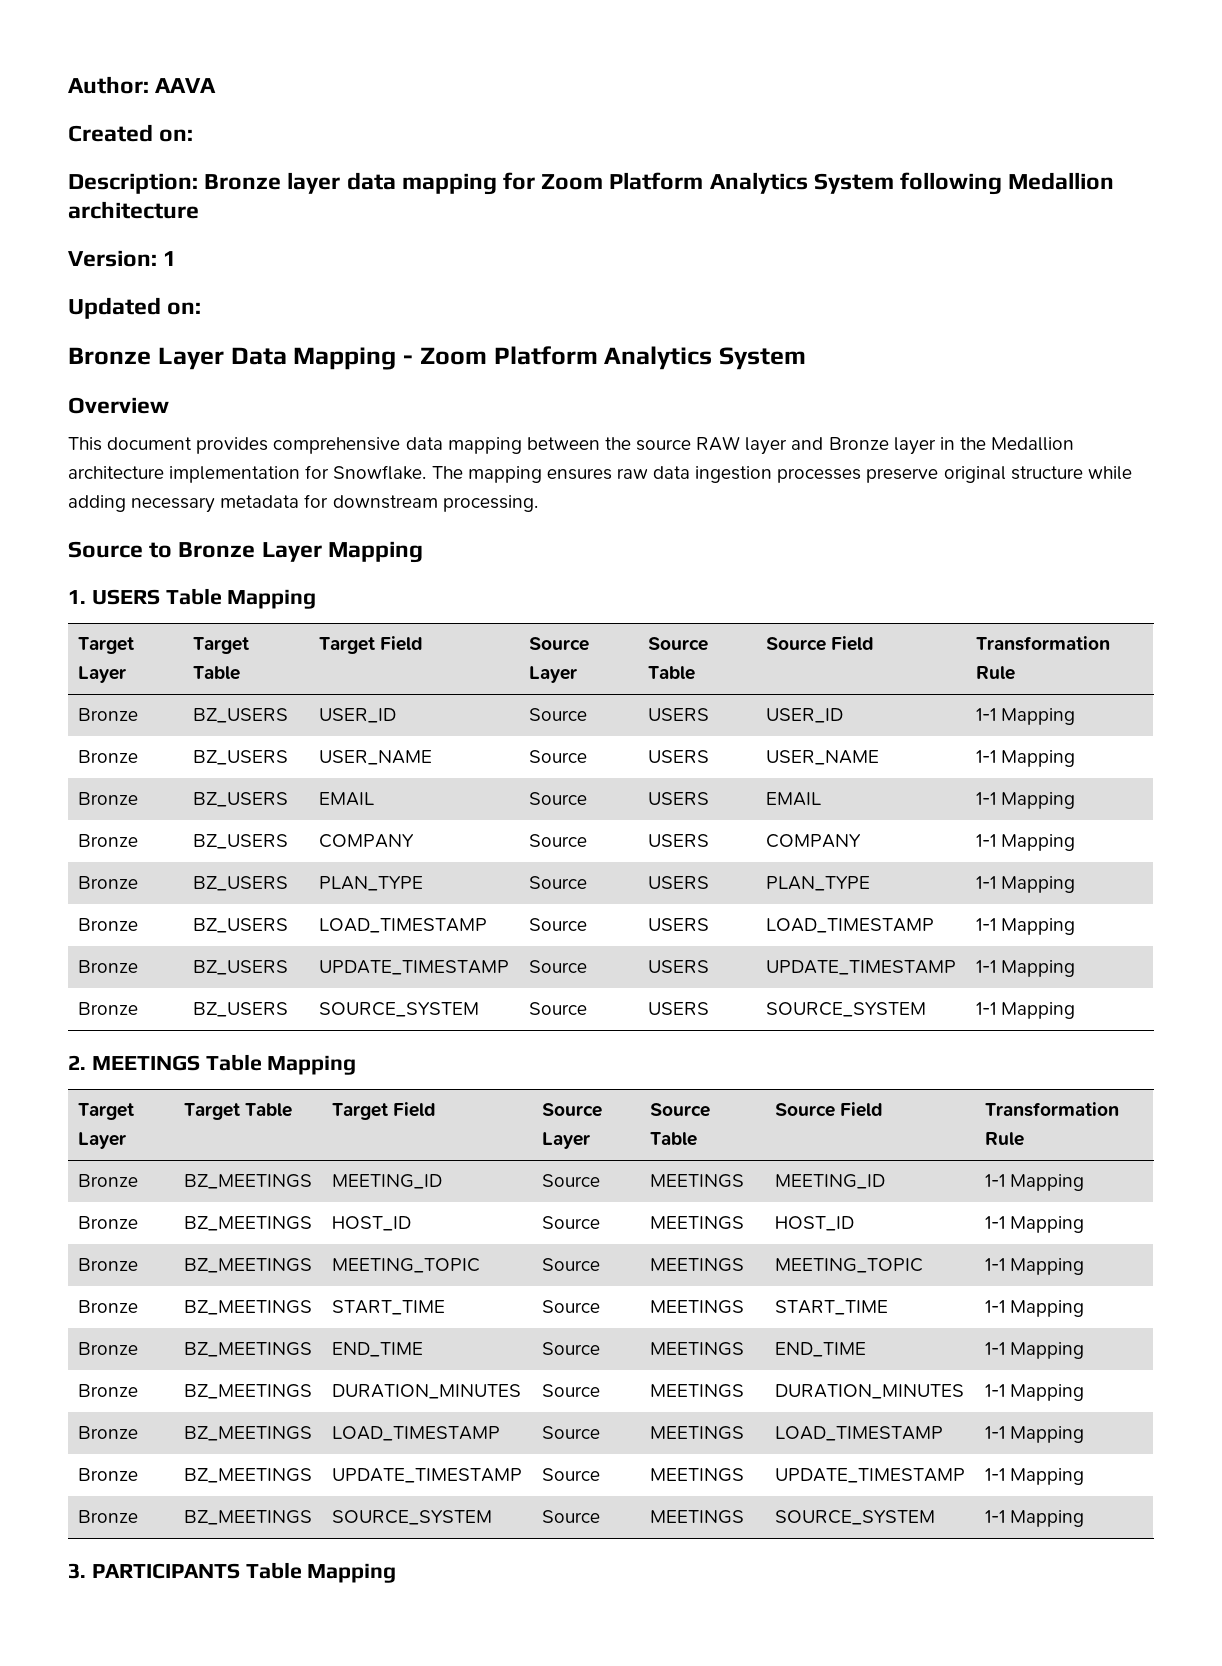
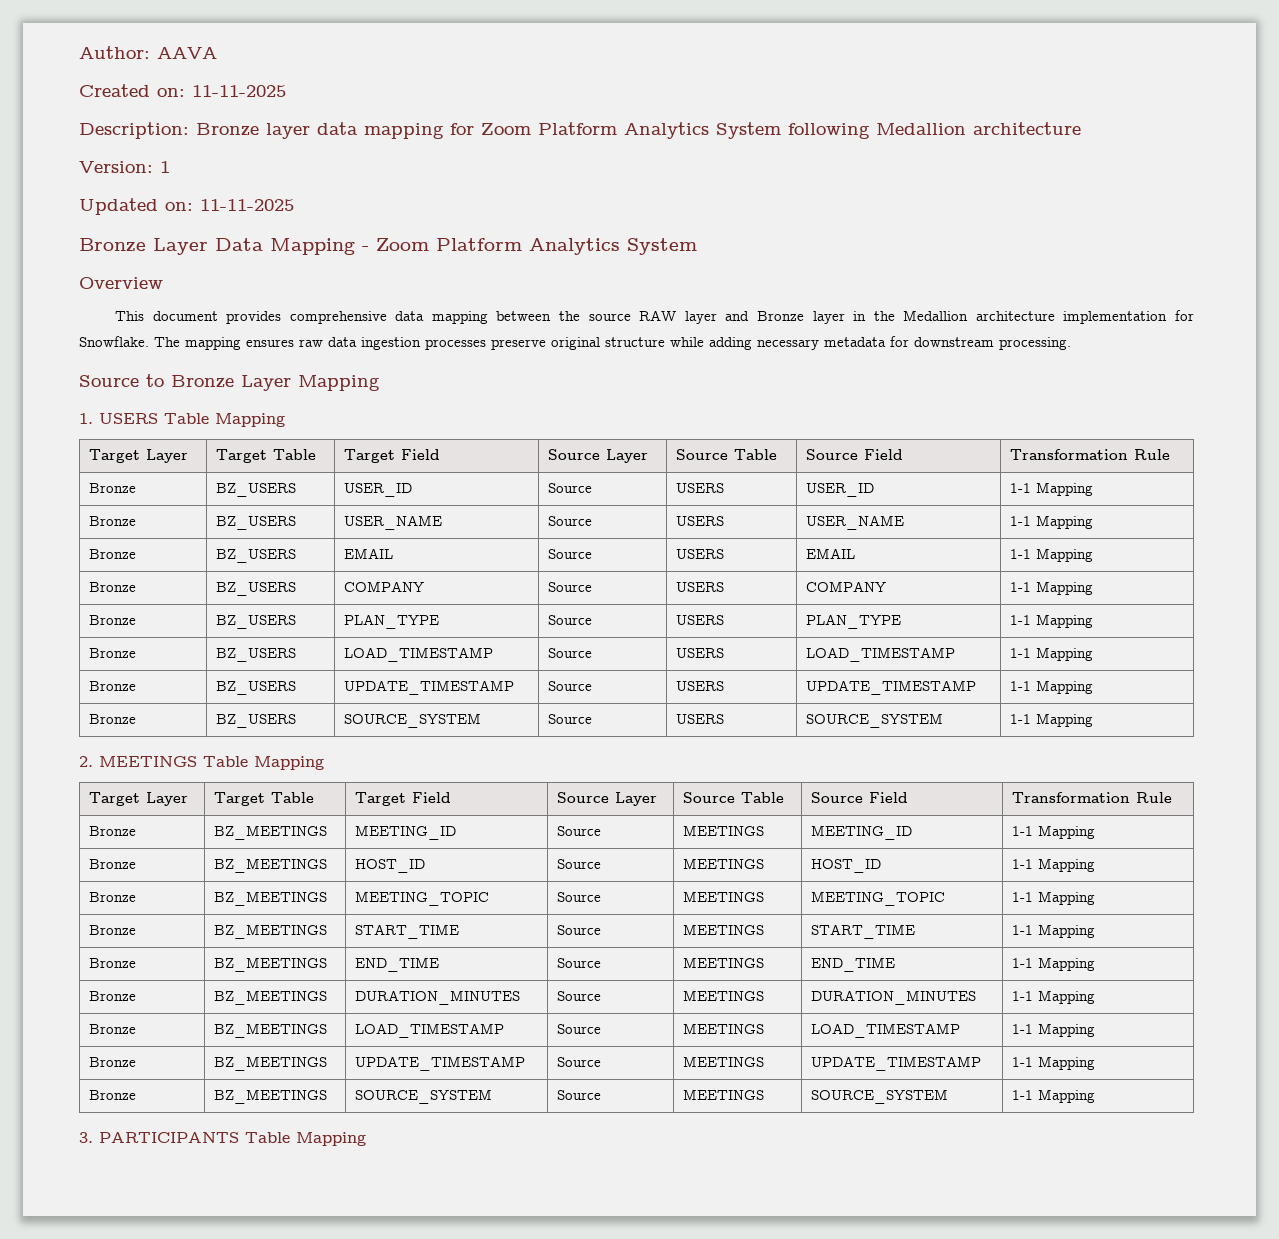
- Created on:
+ Created on: 11-11-2025
- Updated on:
+ Updated on: 11-11-2025

